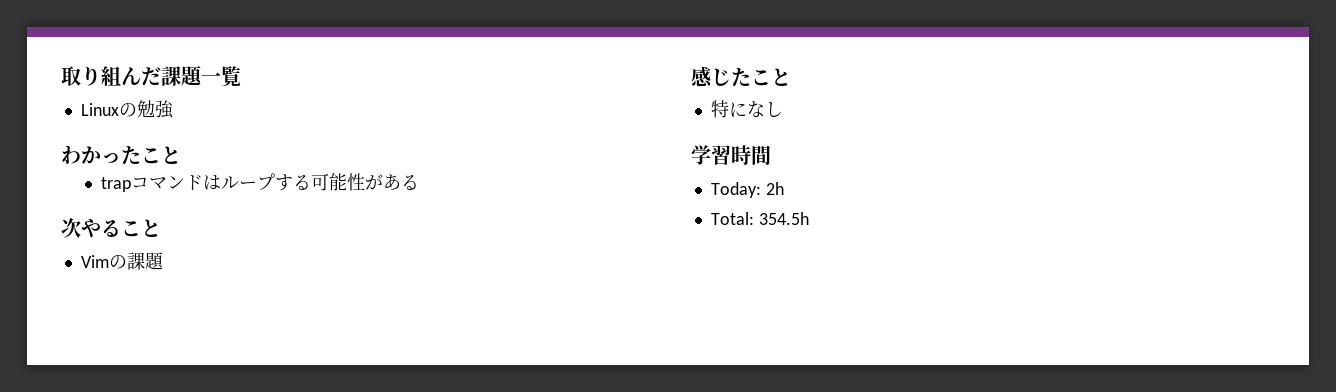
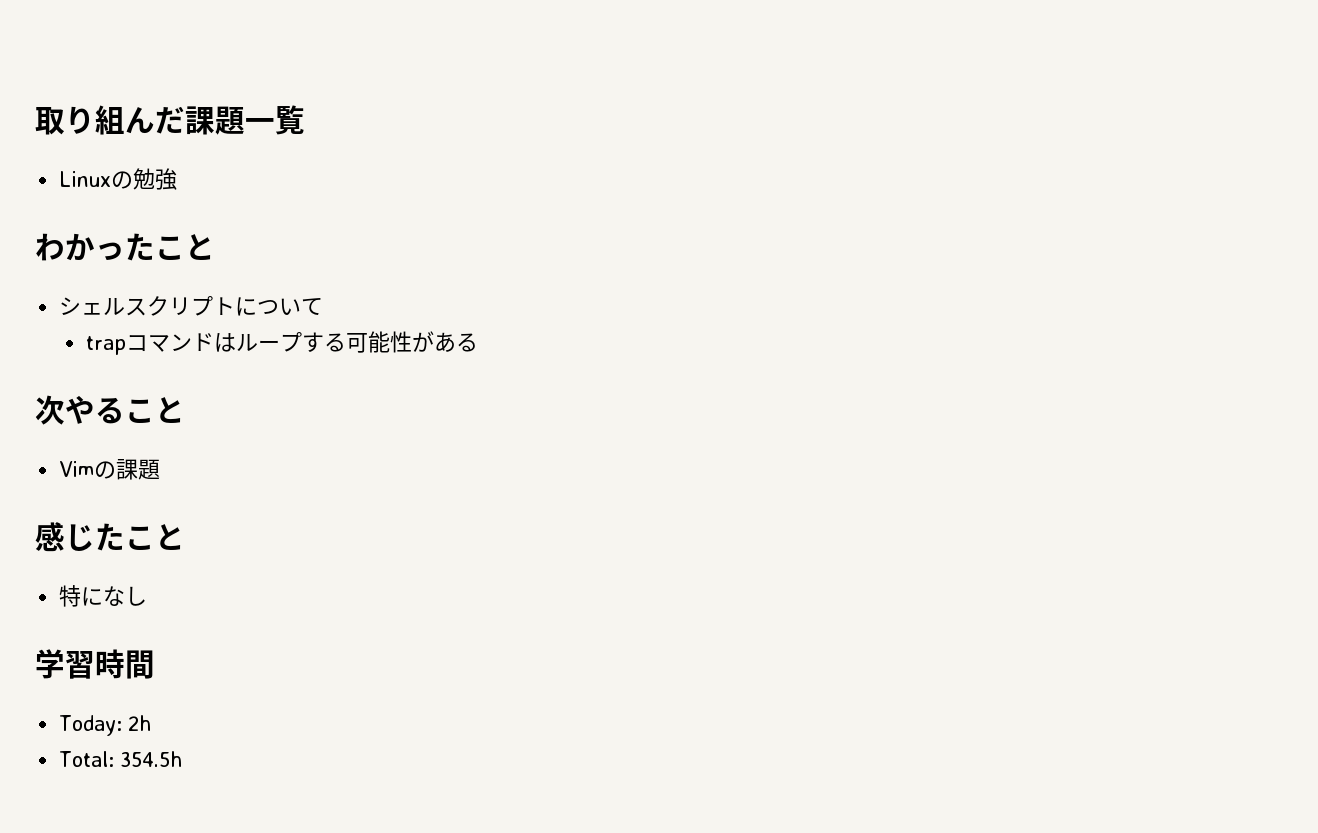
+ シェルスクリプトについて

